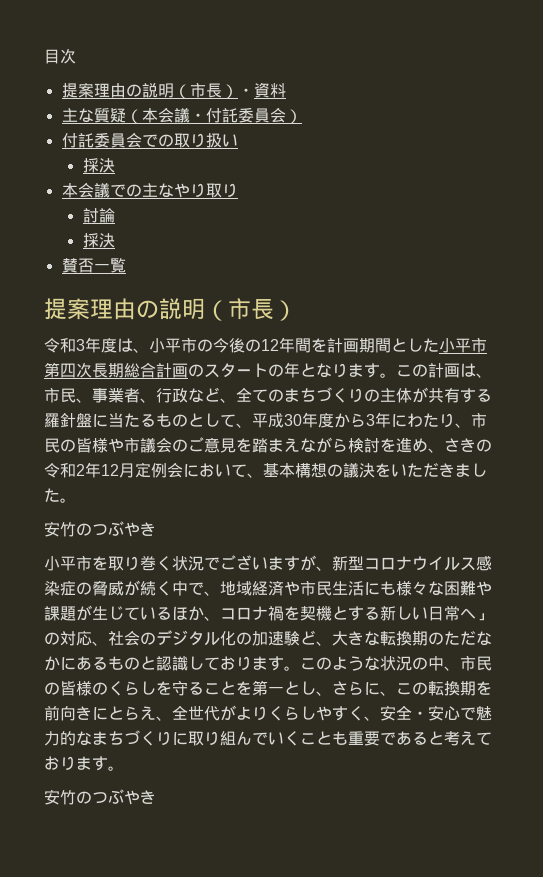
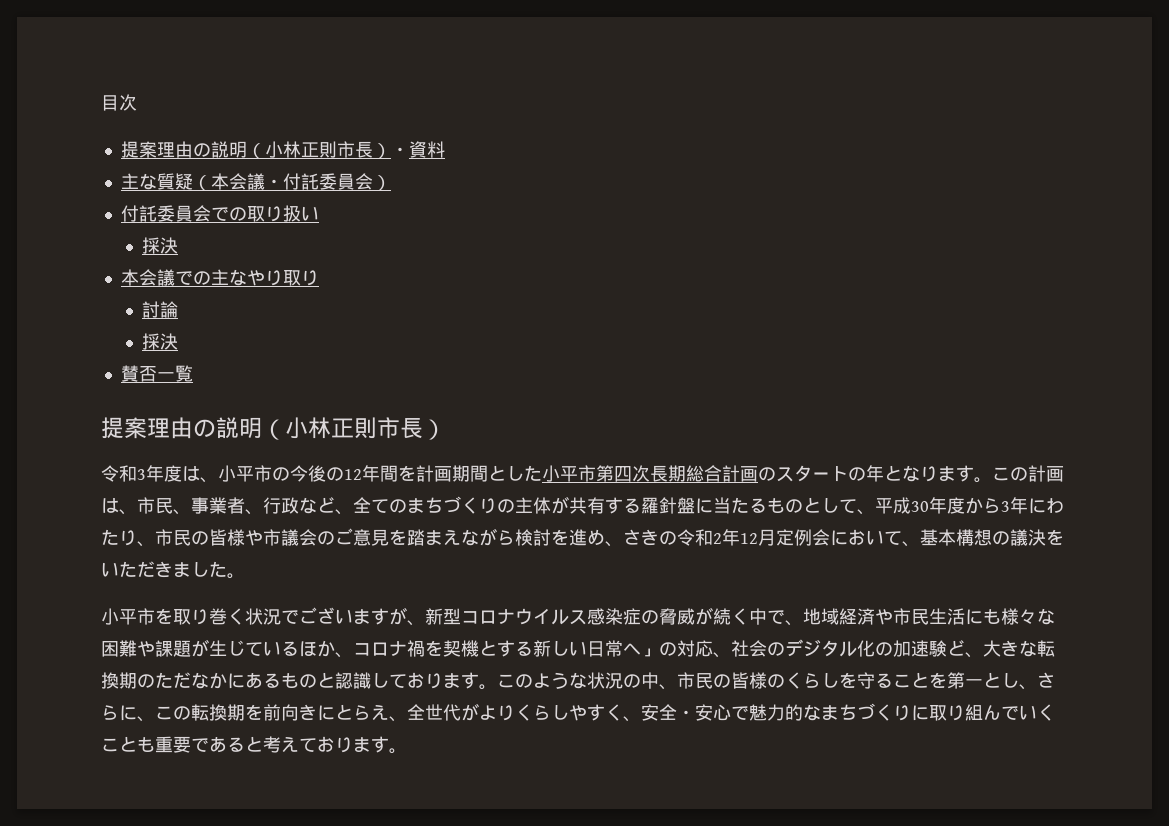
- 提案理由の説明（市長）・資料
+ 提案理由の説明（小林正則市長）・資料
  賛否一覧
- 提案理由の説明（市長）
+ 提案理由の説明（小林正則市長）
  この計画は、市民、事業者、行政など、全てのまちづくりの主体が共有する羅針盤に当たるものとして、平成30年度から3年にわたり、市民の皆様や市議会のご意見を踏まえながら検討を進め、さきの令和2年12月定例会において、基本構想の議決をいただきました。
- 安竹のつぶやき
  このような状況の中、市民の皆様のくらしを守ることを第一とし、さらに、この転換期を前向きにとらえ、全世代がよりくらしやすく、安全・安心で魅力的なまちづくりに取り組んでいくことも重要であると考えております。
- 安竹のつぶやき

